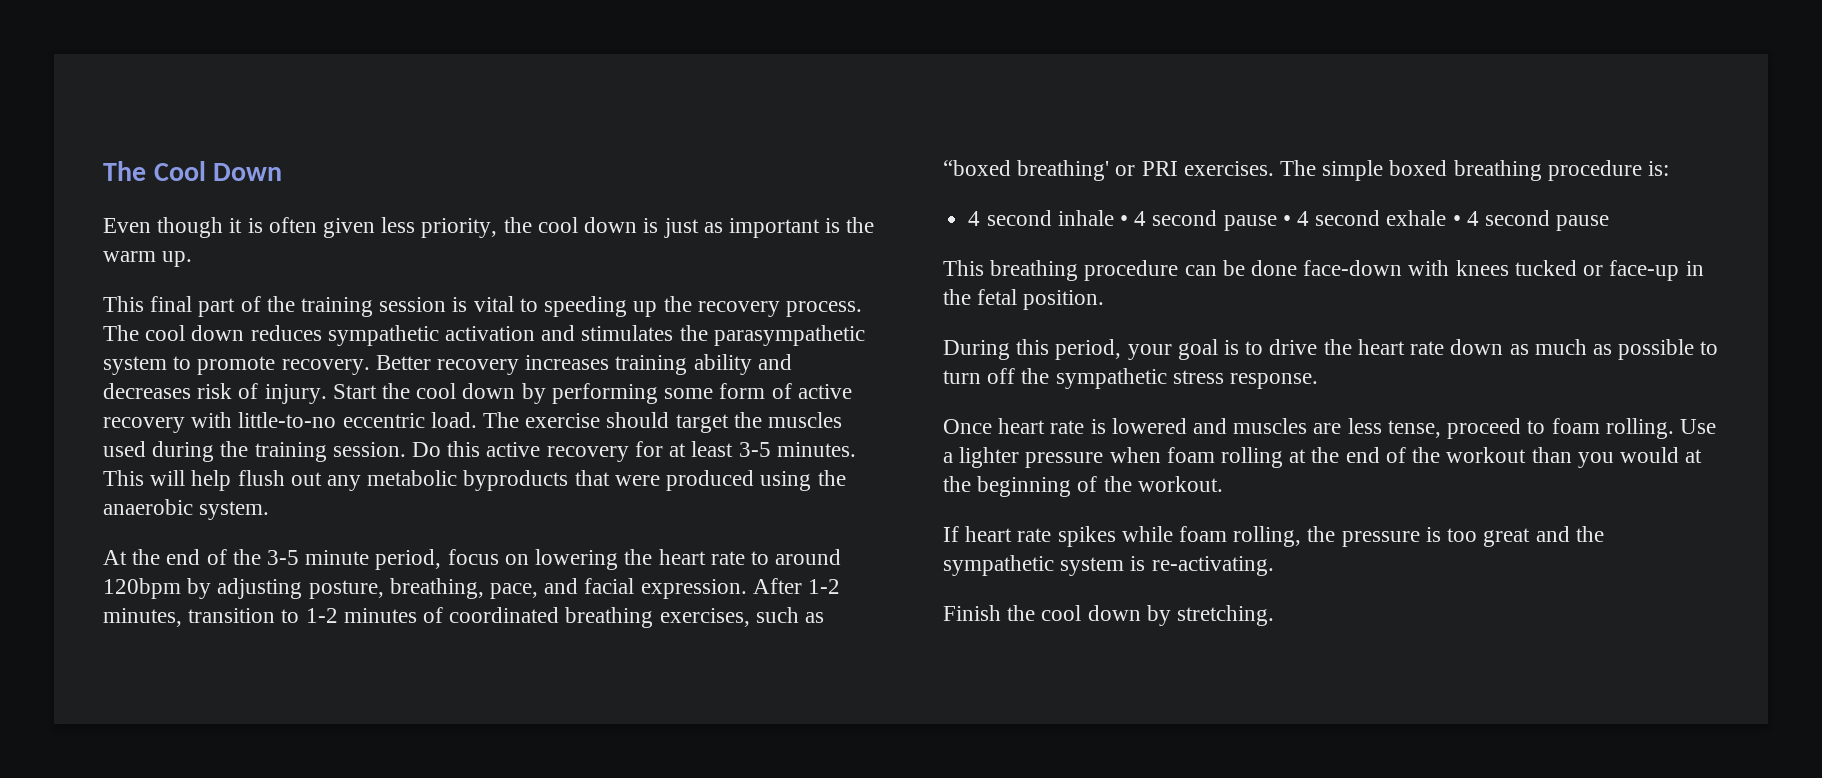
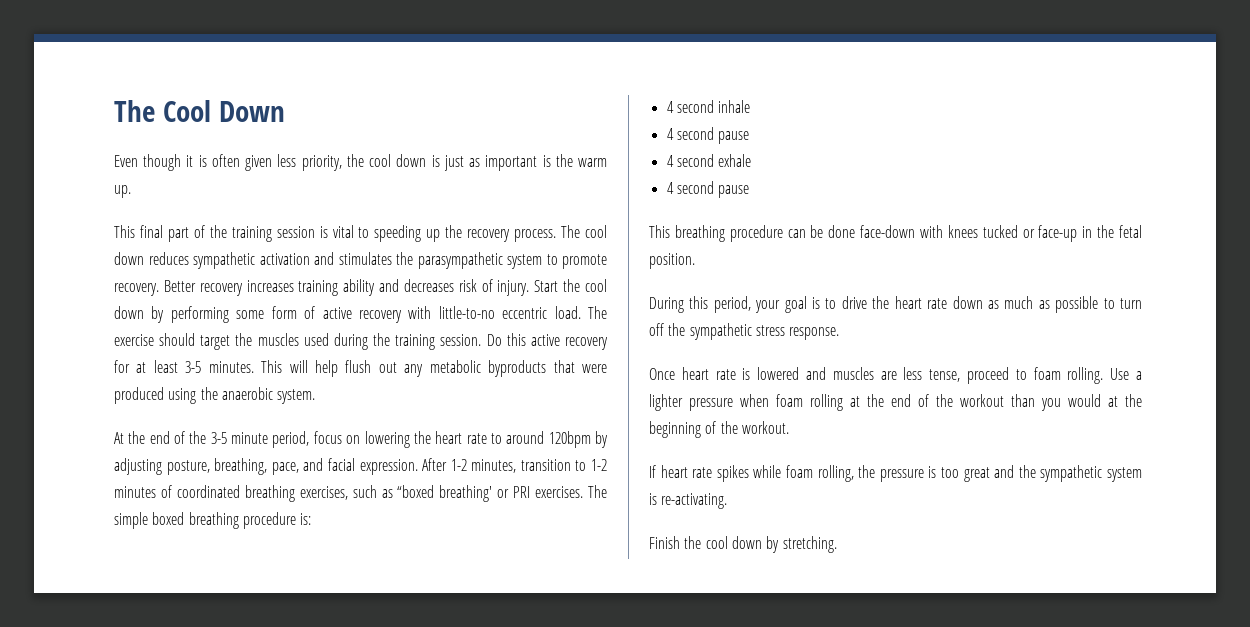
- 4 second inhale • 4 second pause • 4 second exhale • 4 second pause
+ 4 second inhale
+ 4 second pause
+ 4 second exhale
+ 4 second pause

